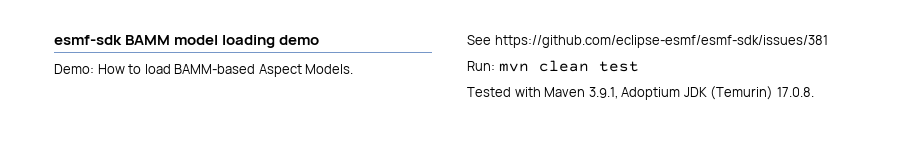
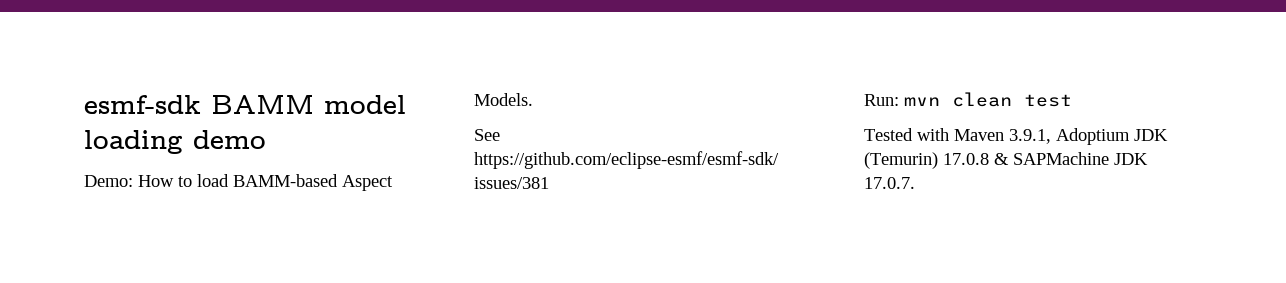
- Tested with Maven 3.9.1, Adoptium JDK (Temurin) 17.0.8.
+ Tested with Maven 3.9.1, Adoptium JDK (Temurin) 17.0.8 & SAPMachine JDK 17.0.7.

